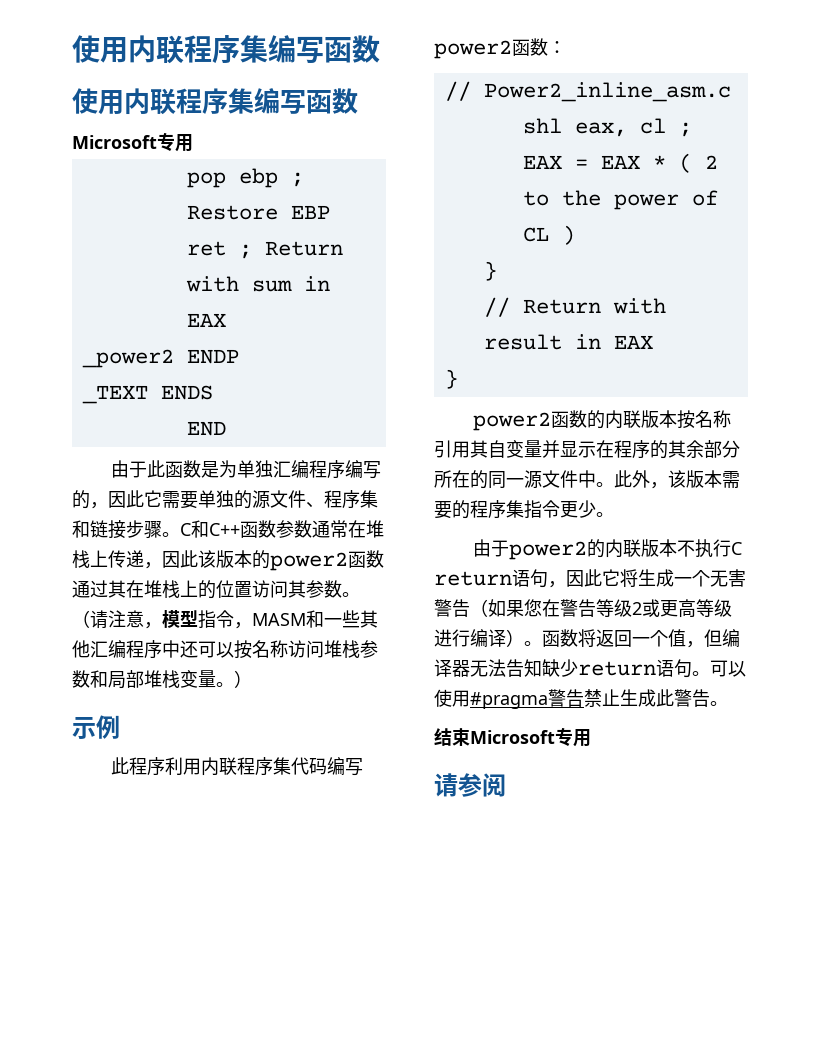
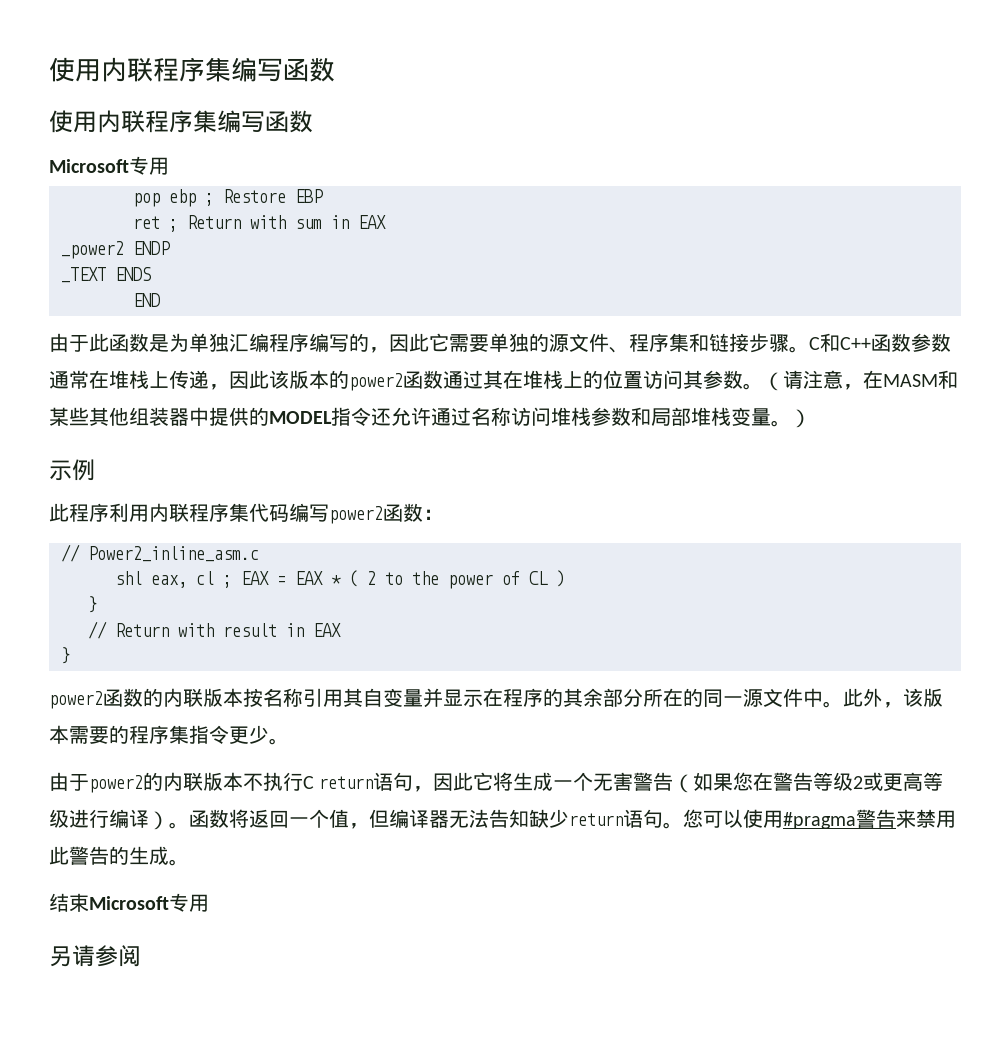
- （请注意，模型指令，MASM和一些其他汇编程序中还可以按名称访问堆栈参数和局部堆栈变量。）
+ （请注意，在MASM和某些其他组装器中提供的MODEL指令还允许通过名称访问堆栈参数和局部堆栈变量。）
- 可以使用#pragma警告禁止生成此警告。
+ 您可以使用#pragma警告来禁用此警告的生成。
- 请参阅
+ 另请参阅

